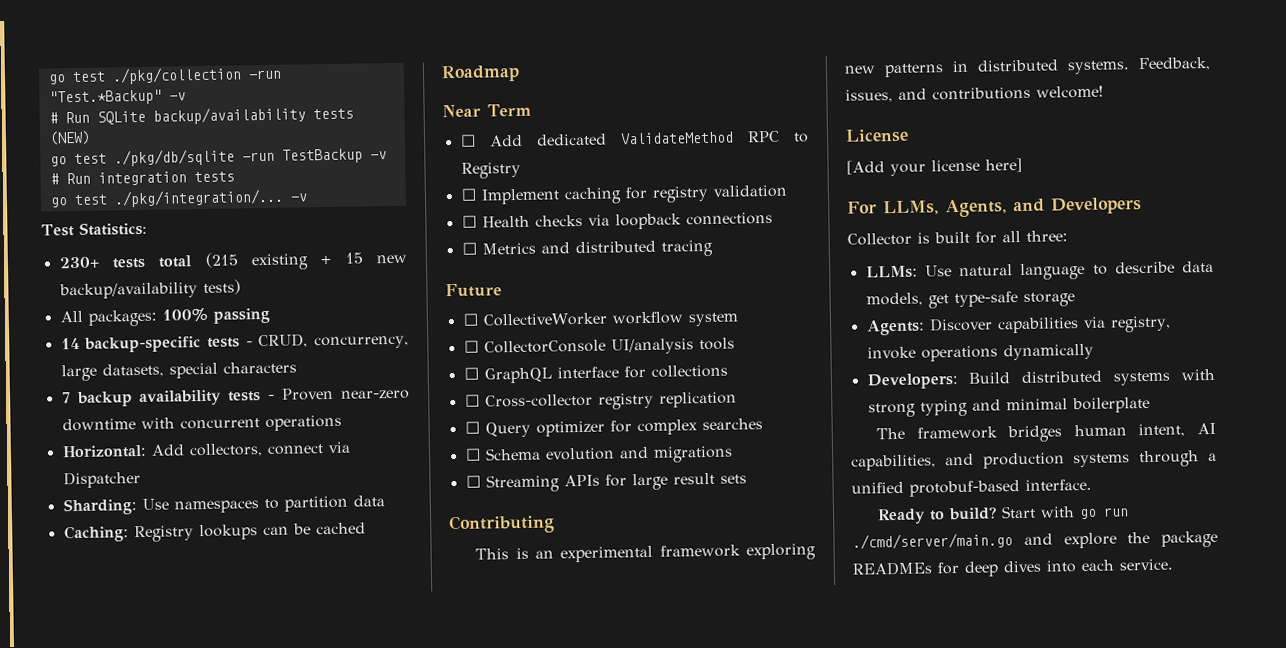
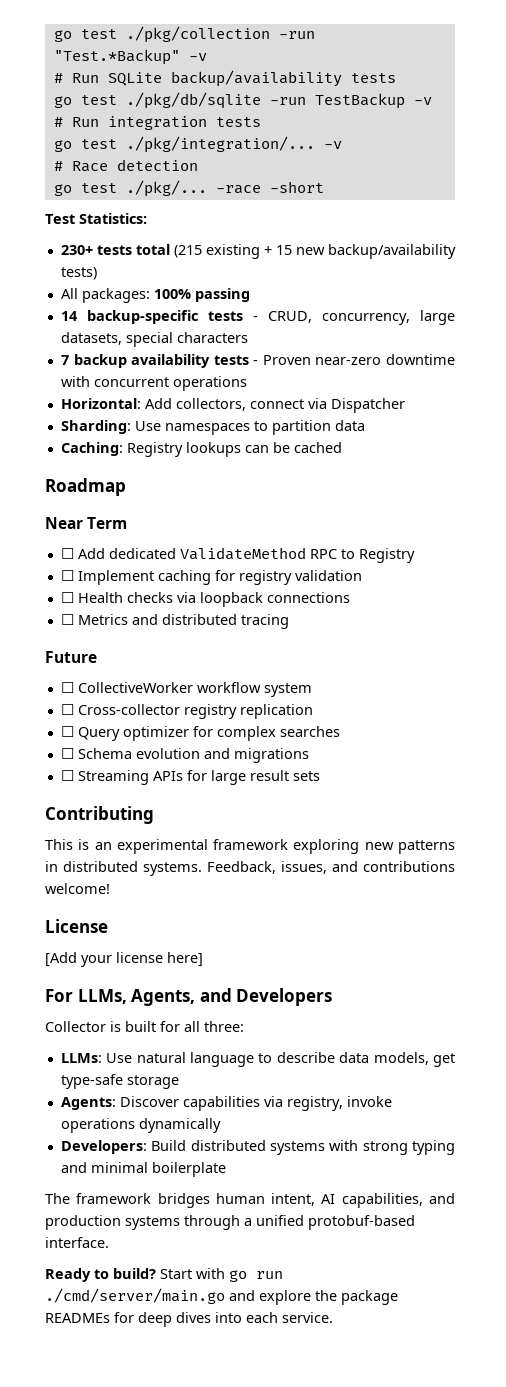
- # Run SQLite backup/availability tests (NEW)
+ # Run SQLite backup/availability tests
+ # Race detection
+ go test ./pkg/... -race -short
- ☐ CollectorConsole UI/analysis tools
- ☐ GraphQL interface for collections

